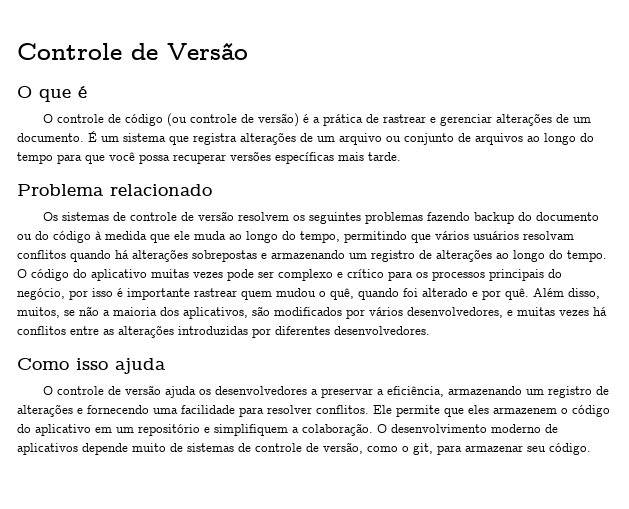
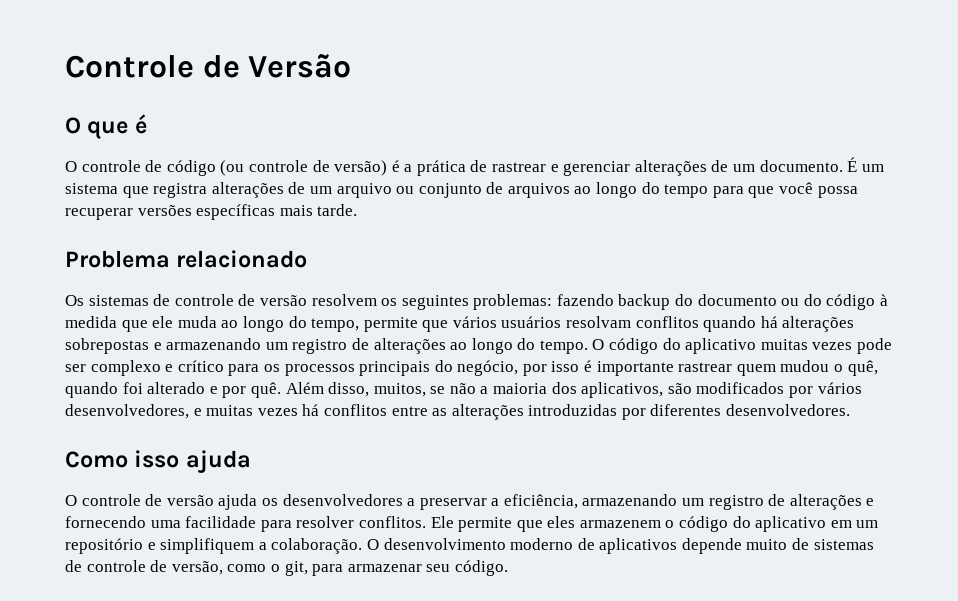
- Os sistemas de controle de versão resolvem os seguintes problemas fazendo backup do documento ou do código à medida que ele muda ao longo do tempo, permitindo que vários usuários resolvam conflitos quando há alterações sobrepostas e armazenando um registro de alterações ao longo do tempo.
+ Os sistemas de controle de versão resolvem os seguintes problemas: fazendo backup do documento ou do código à medida que ele muda ao longo do tempo, permite que vários usuários resolvam conflitos quando há alterações sobrepostas e armazenando um registro de alterações ao longo do tempo.

